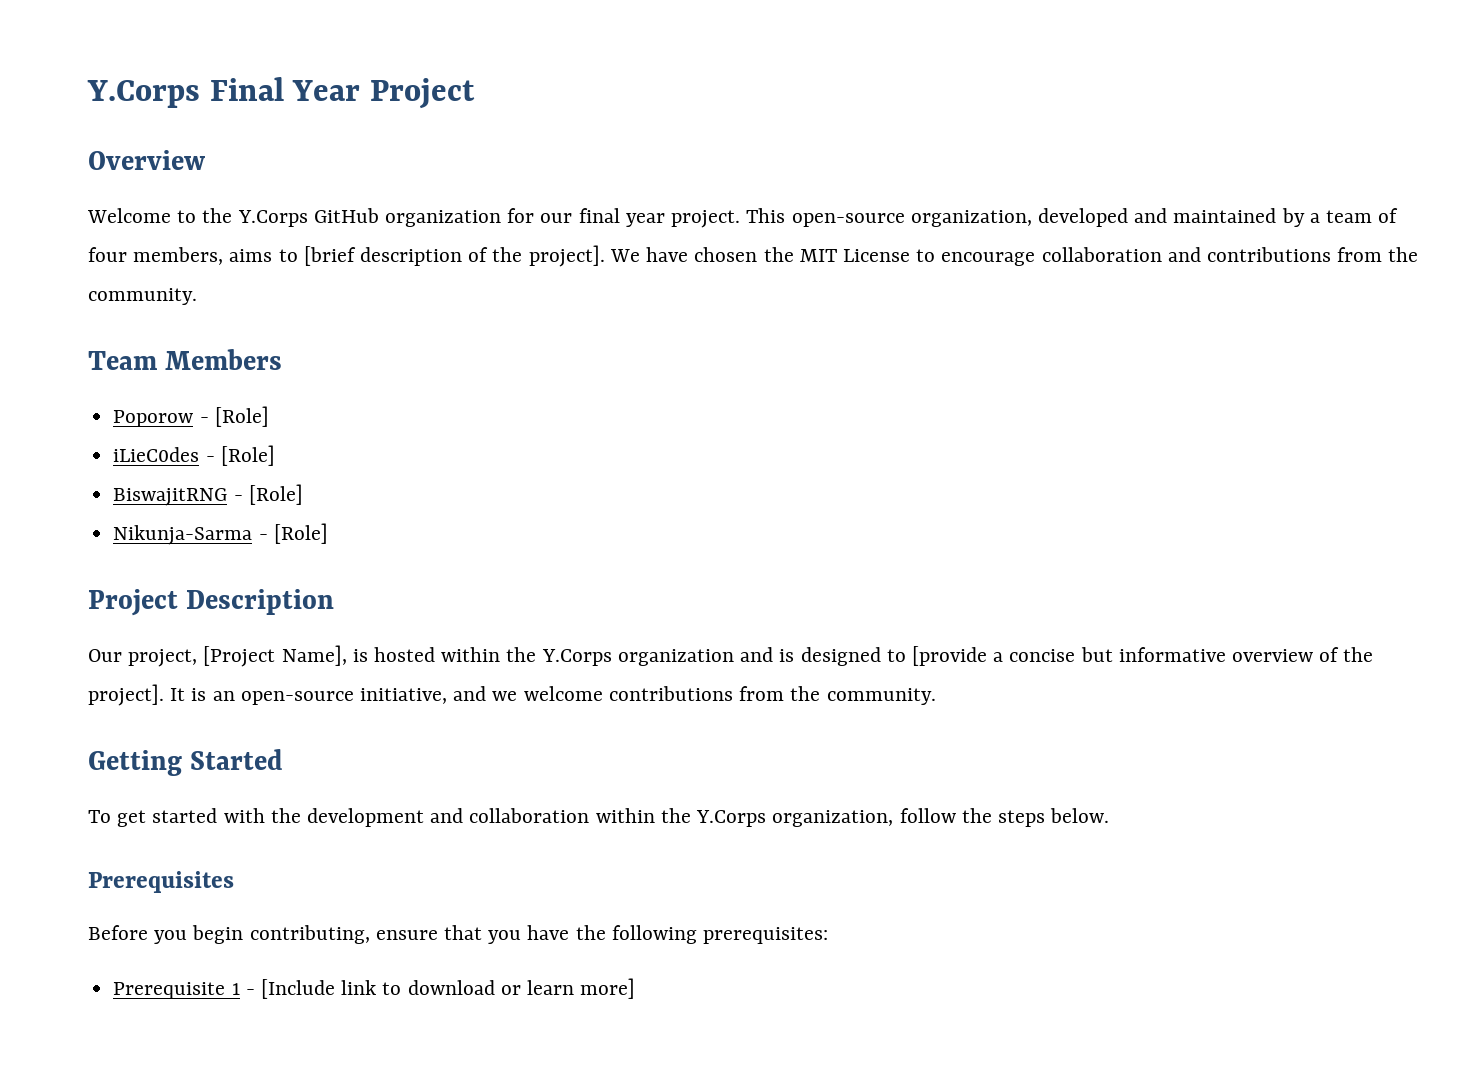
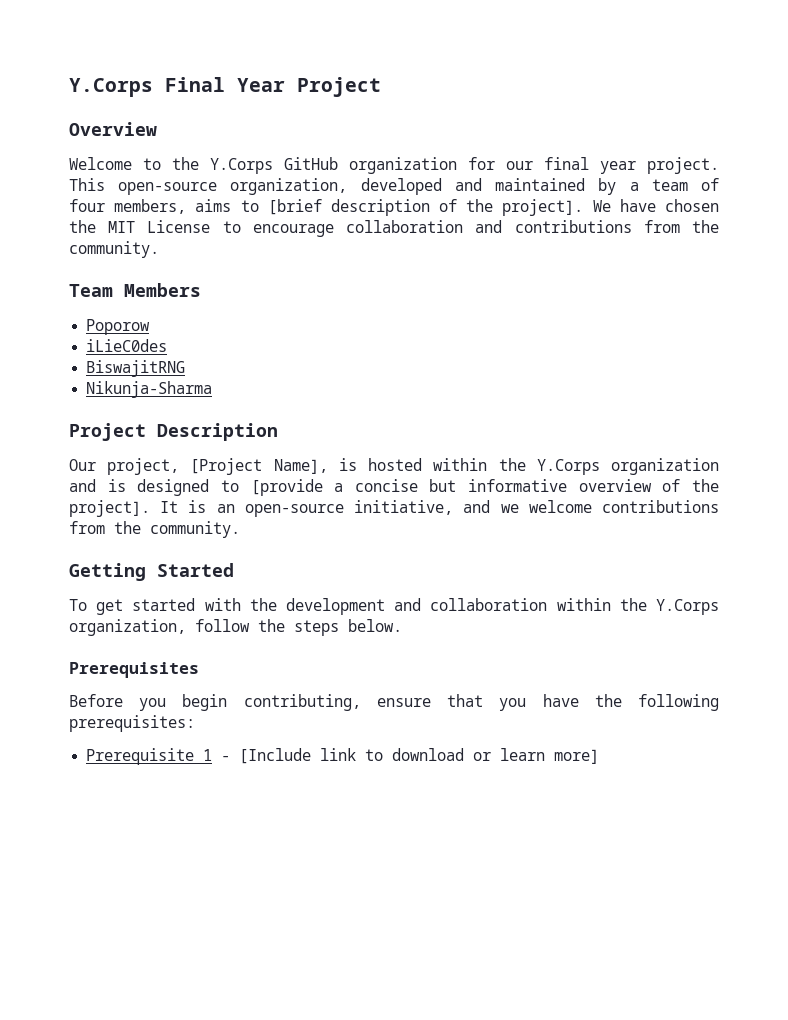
- Poporow - [Role]
+ Poporow
- iLieC0des - [Role]
+ iLieC0des
- BiswajitRNG - [Role]
- Nikunja-Sarma - [Role]
+ BiswajitRNG
+ Nikunja-Sharma

